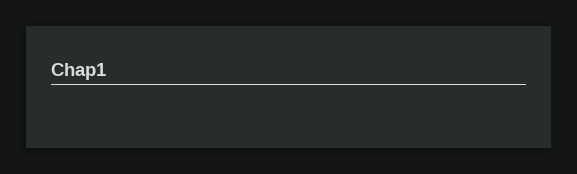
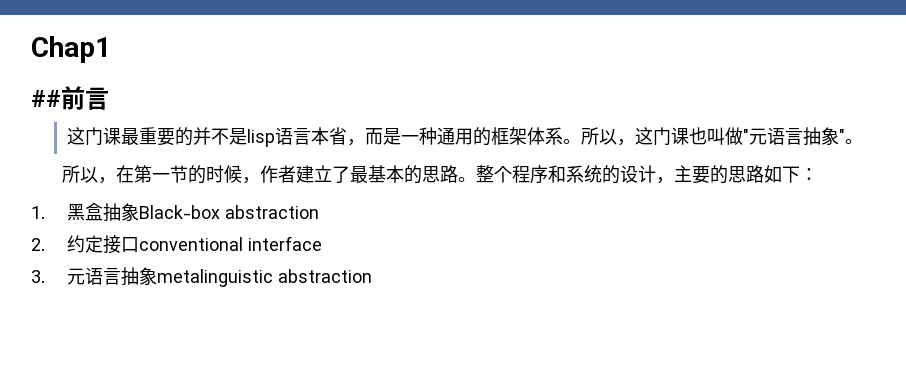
+ ##前言
+ 这门课最重要的并不是lisp语言本省，而是一种通用的框架体系。所以，这门课也叫做"元语言抽象"。
+ 所以，在第一节的时候，作者建立了最基本的思路。整个程序和系统的设计，主要的思路如下：
+ 1.黑盒抽象Black-box abstraction
+ 2.约定接口conventional interface
+ 3.元语言抽象metalinguistic abstraction

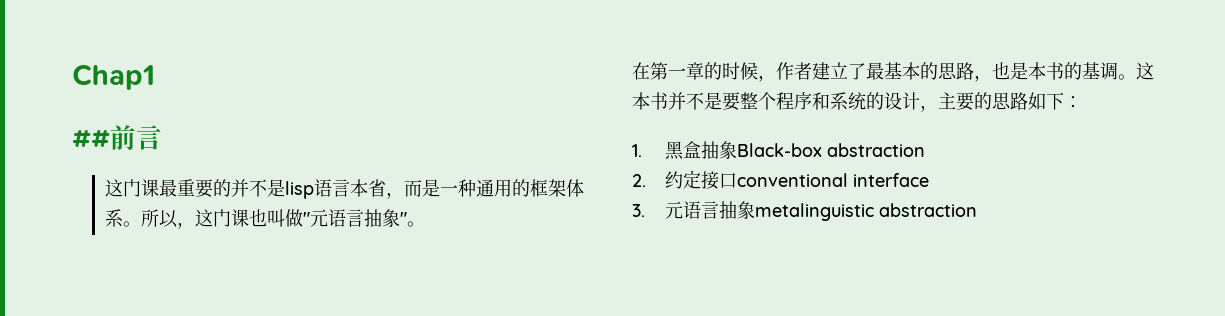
- 所以，在第一节的时候，作者建立了最基本的思路。整个程序和系统的设计，主要的思路如下：
+ 在第一章的时候，作者建立了最基本的思路，也是本书的基调。这本书并不是要整个程序和系统的设计，主要的思路如下：

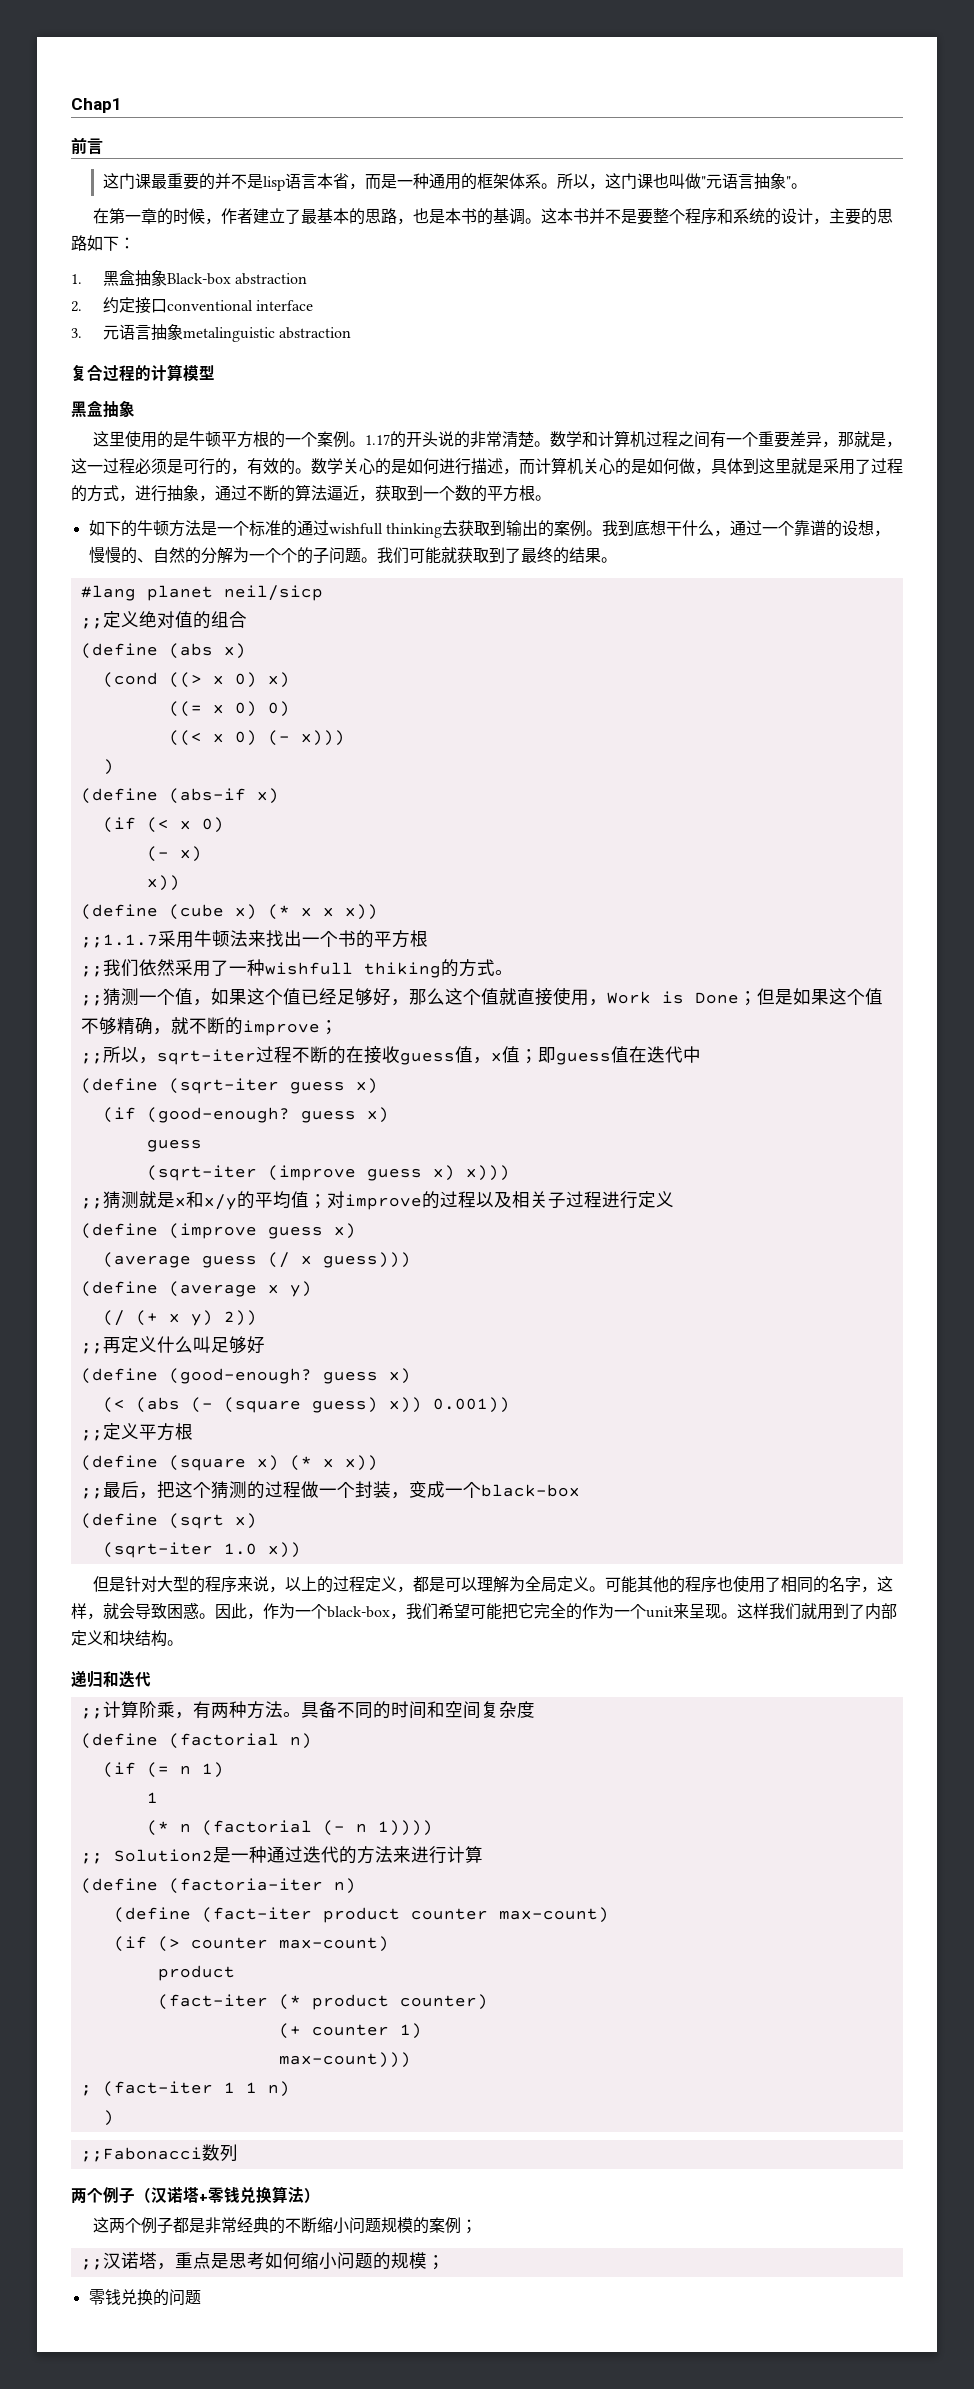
- ##前言
+ 前言
+ 复合过程的计算模型
+ 黑盒抽象
+ 这里使用的是牛顿平方根的一个案例。1.17的开头说的非常清楚。数学和计算机过程之间有一个重要差异，那就是，这一过程必须是可行的，有效的。数学关心的是如何进行描述，而计算机关心的是如何做，具体到这里就是采用了过程的方式，进行抽象，通过不断的算法逼近，获取到一个数的平方根。
+ 如下的牛顿方法是一个标准的通过wishfull thinking去获取到输出的案例。我到底想干什么，通过一个靠谱的设想，慢慢的、自然的分解为一个个的子问题。我们可能就获取到了最终的结果。
+ #lang planet neil/sicp
+ ;;定义绝对值的组合
+ (define (abs x)
+ (cond ((> x 0) x)
+ ((= x 0) 0)
+ ((< x 0) (- x)))
+ )
+ (define (abs-if x)
+ (if (< x 0)
+ (- x)
+ x))
+ (define (cube x) (* x x x))
+ ;;1.1.7采用牛顿法来找出一个书的平方根
+ ;;我们依然采用了一种wishfull thiking的方式。
+ ;;猜测一个值，如果这个值已经足够好，那么这个值就直接使用，Work is Done；但是如果这个值不够精确，就不断的improve；
+ ;;所以，sqrt-iter过程不断的在接收guess值，x值；即guess值在迭代中
+ (define (sqrt-iter guess x)
+ (if (good-enough? guess x)
+ guess
+ (sqrt-iter (improve guess x) x)))
+ ;;猜测就是x和x/y的平均值；对improve的过程以及相关子过程进行定义
+ (define (improve guess x)
+ (average guess (/ x guess)))
+ (define (average x y)
+ (/ (+ x y) 2))
+ ;;再定义什么叫足够好
+ (define (good-enough? guess x)
+ (< (abs (- (square guess) x)) 0.001))
+ ;;定义平方根
+ (define (square x) (* x x))
+ ;;最后，把这个猜测的过程做一个封装，变成一个black-box
+ (define (sqrt x)
+ (sqrt-iter 1.0 x))
+ 但是针对大型的程序来说，以上的过程定义，都是可以理解为全局定义。可能其他的程序也使用了相同的名字，这样，就会导致困惑。因此，作为一个black-box，我们希望可能把它完全的作为一个unit来呈现。这样我们就用到了内部定义和块结构。
+ 递归和迭代
+ ;;计算阶乘，有两种方法。具备不同的时间和空间复杂度
+ (define (factorial n)
+ (if (= n 1)
+ 1
+ (* n (factorial (- n 1))))
+ ;; Solution2是一种通过迭代的方法来进行计算
+ (define (factoria-iter n)
+ (define (fact-iter product counter max-count)
+ (if (> counter max-count)
+ product
+ (fact-iter (* product counter)
+ (+ counter 1)
+ max-count)))
+ ; (fact-iter 1 1 n)
+ )
+ ;;Fabonacci数列
+ 两个例子（汉诺塔+零钱兑换算法）
+ 这两个例子都是非常经典的不断缩小问题规模的案例；
+ ;;汉诺塔，重点是思考如何缩小问题的规模；
+ 零钱兑换的问题

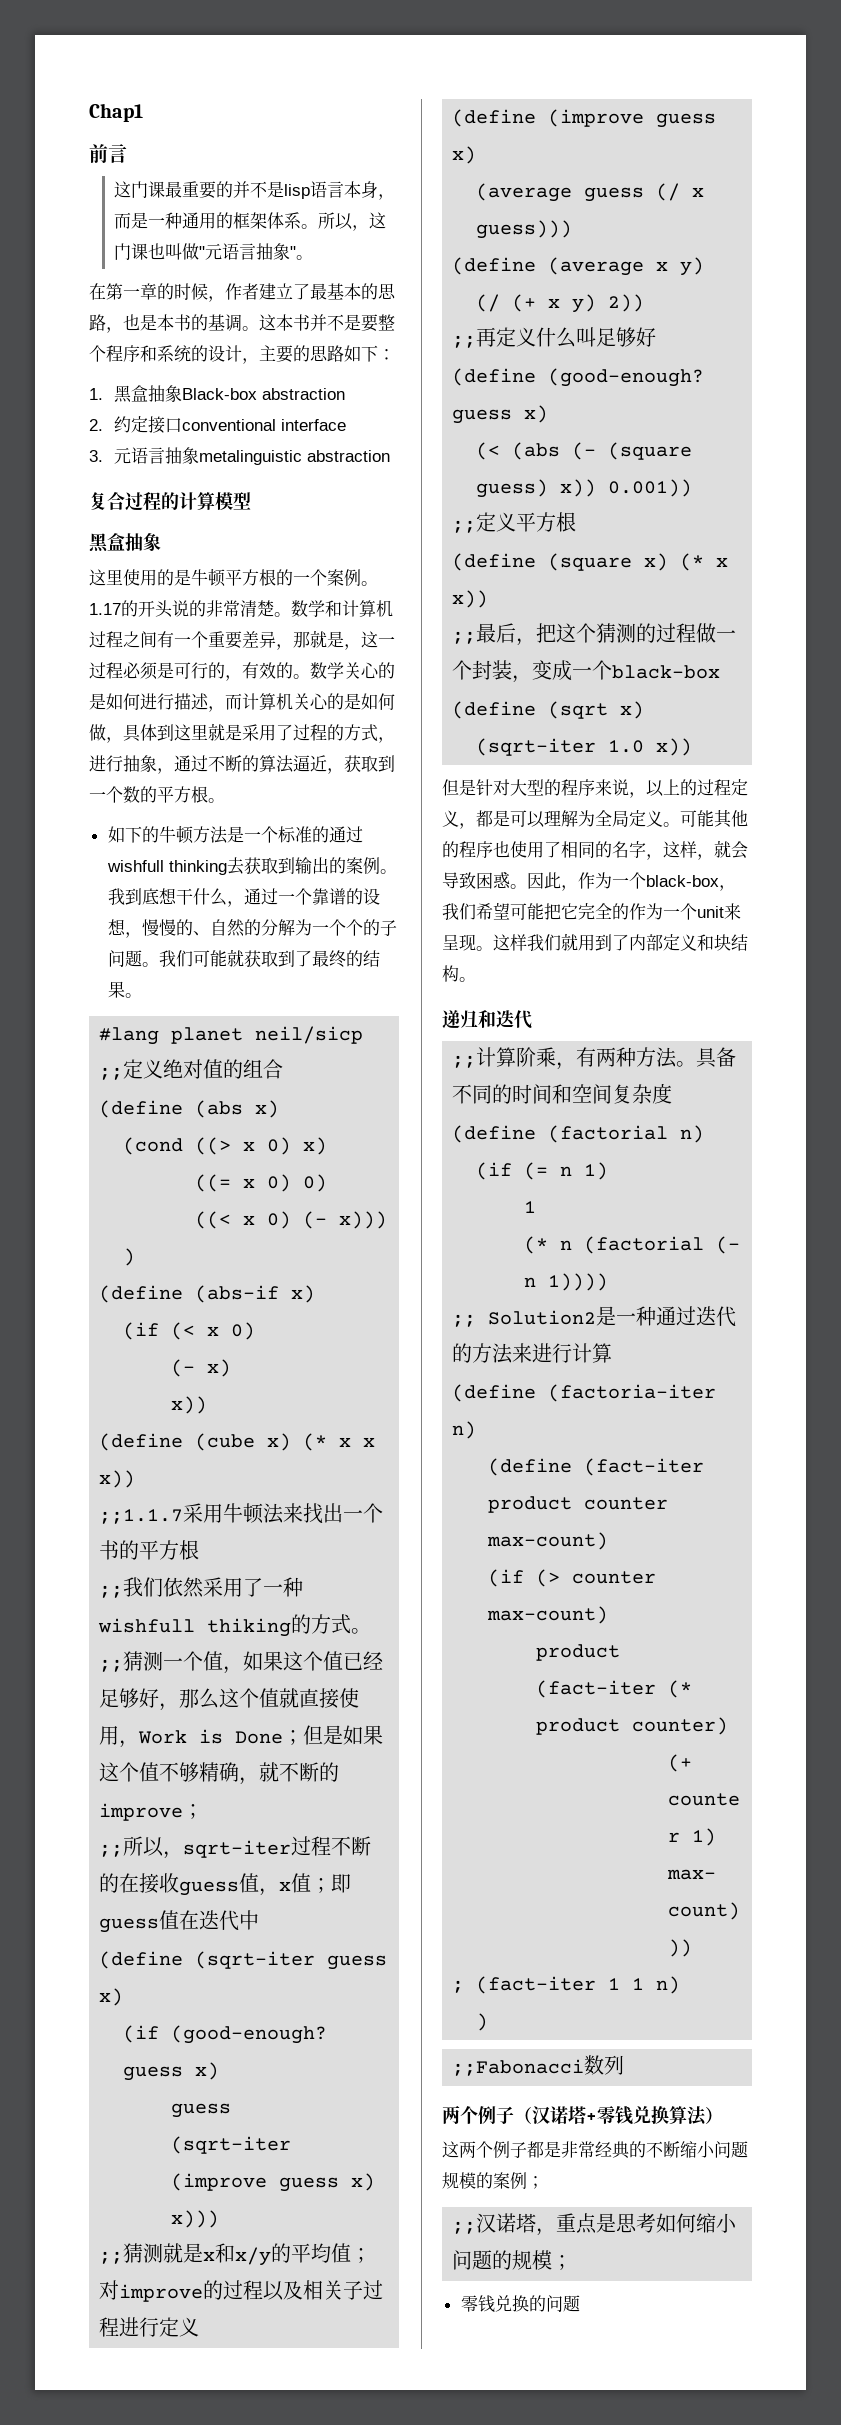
- 这门课最重要的并不是lisp语言本省，而是一种通用的框架体系。
+ 这门课最重要的并不是lisp语言本身，而是一种通用的框架体系。

